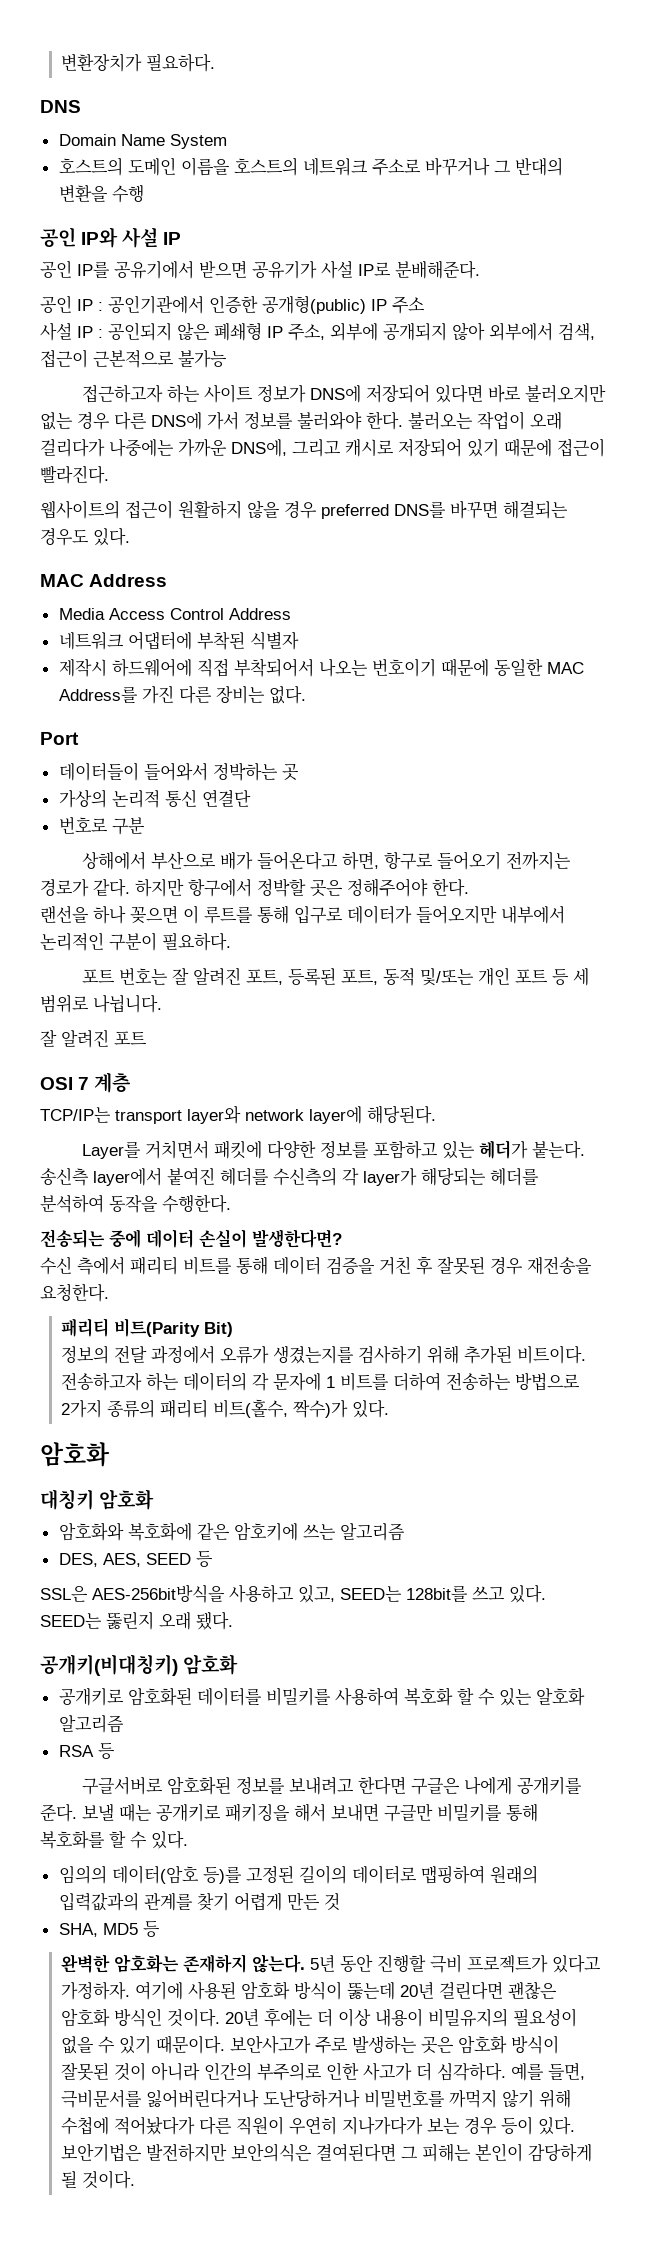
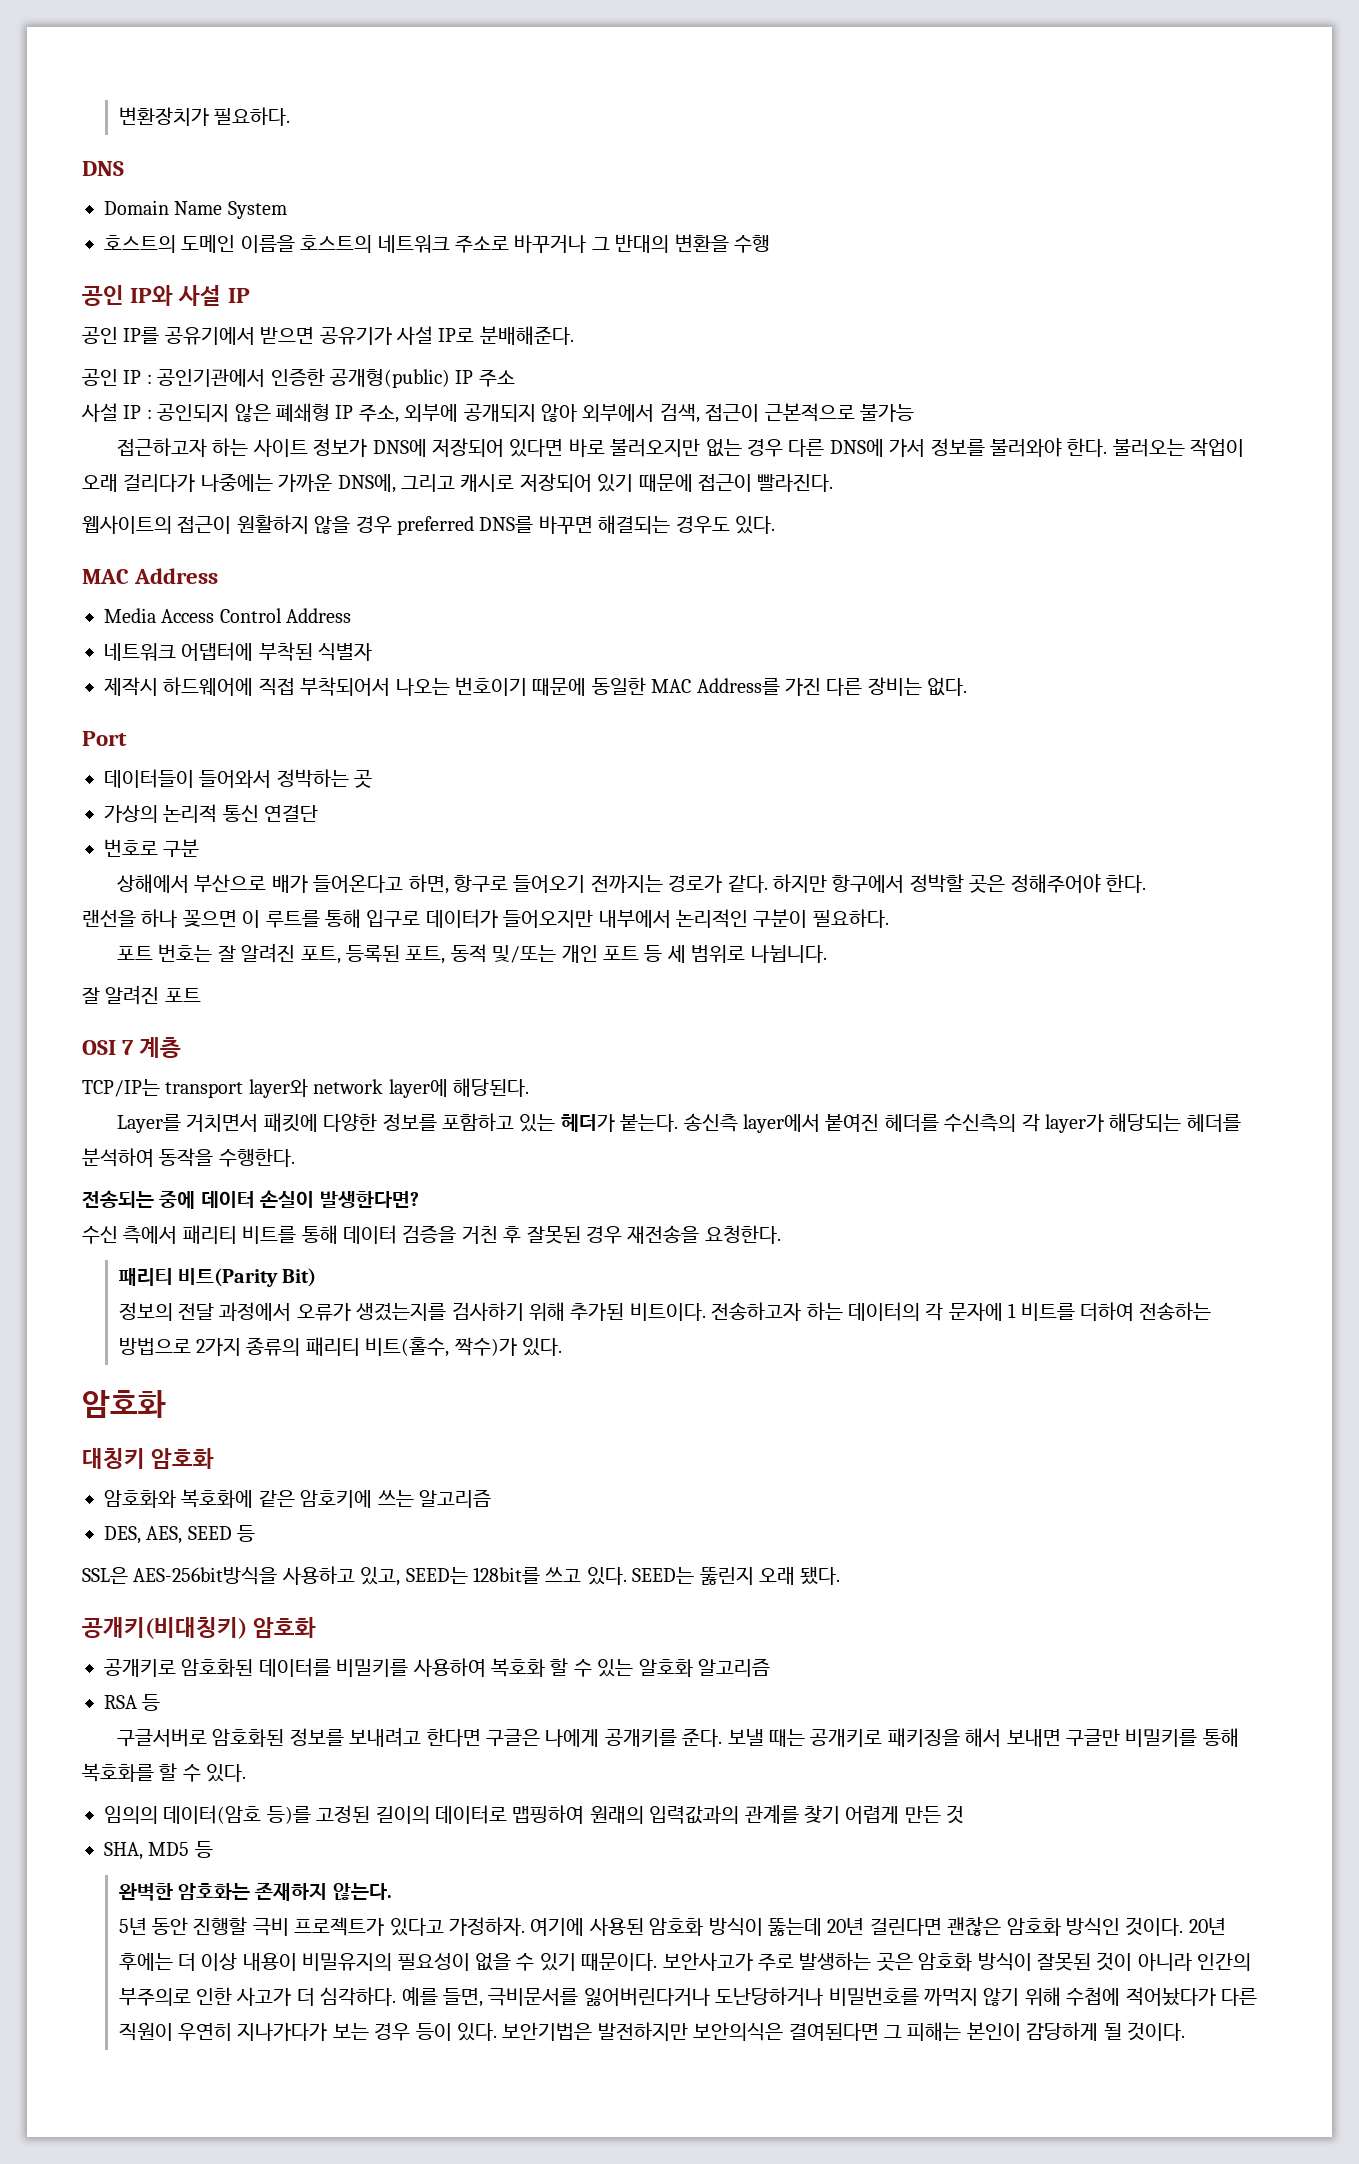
- 완벽한 암호화는 존재하지 않는다. 5년 동안 진행할 극비 프로젝트가 있다고 가정하자.
+ 완벽한 암호화는 존재하지 않는다.
+ 5년 동안 진행할 극비 프로젝트가 있다고 가정하자.

